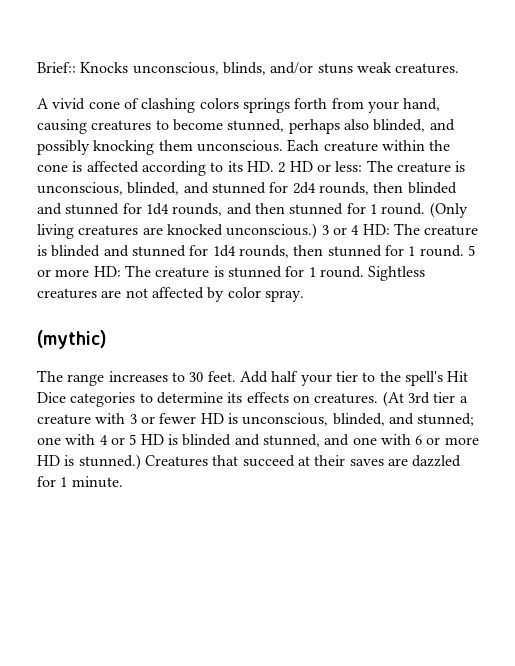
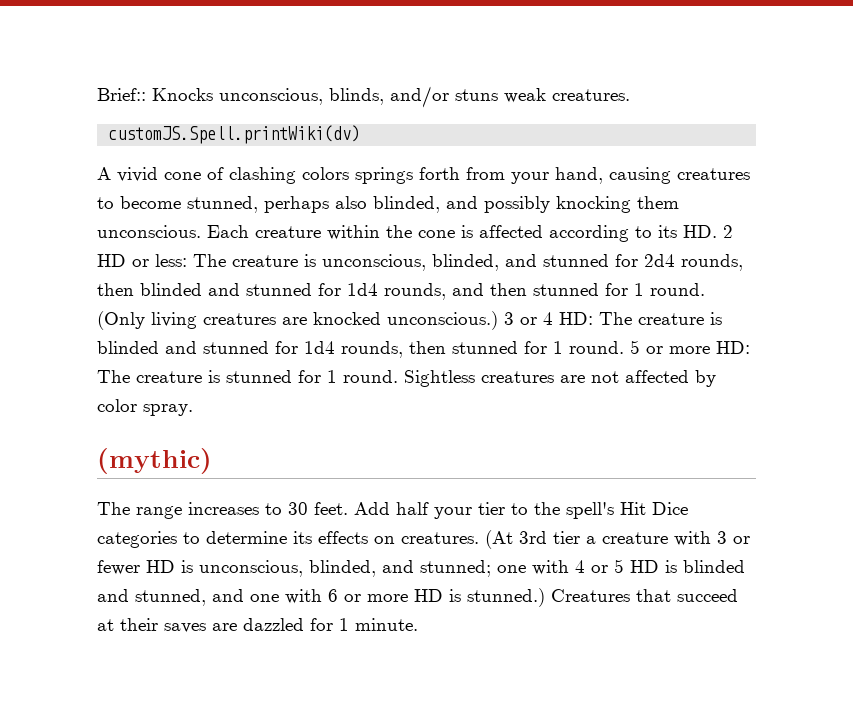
+ customJS.Spell.printWiki(dv)

